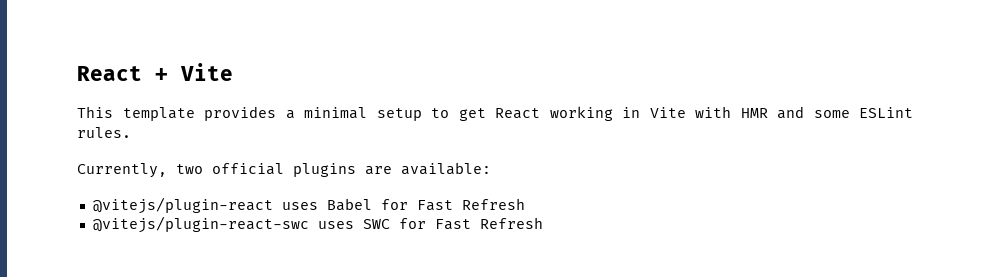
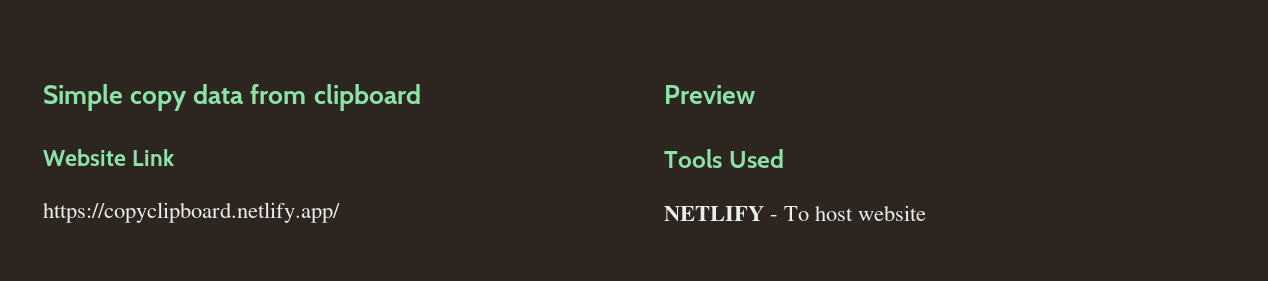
- React + Vite
- This template provides a minimal setup to get React working in Vite with HMR and some ESLint rules.
- Currently, two official plugins are available:
- @vitejs/plugin-react uses Babel for Fast Refresh
- @vitejs/plugin-react-swc uses SWC for Fast Refresh
+ Simple copy data from clipboard
+ Website Link
+ https://copyclipboard.netlify.app/
+ Preview
+ Tools Used
+ NETLIFY - To host website

